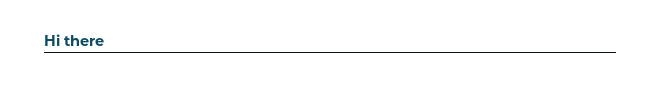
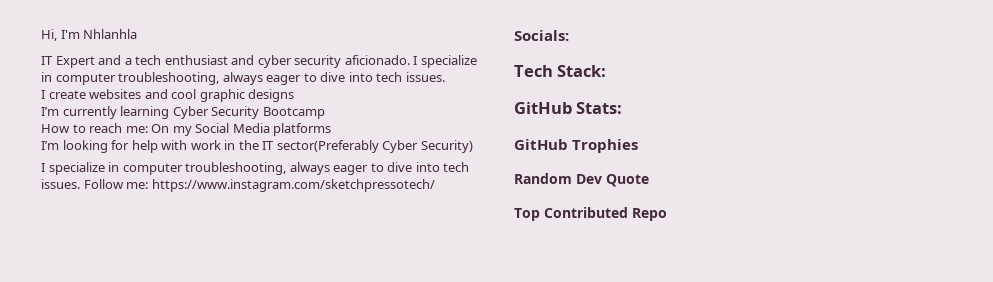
- Hi there
+ Hi, I'm Nhlanhla
+ IT Expert and a tech enthusiast and cyber security aficionado. I specialize in computer troubleshooting, always eager to dive into tech issues.
+ I create websites and cool graphic designs
+ I’m currently learning Cyber Security Bootcamp
+ How to reach me: On my Social Media platforms
+ I’m looking for help with work in the IT sector(Preferably Cyber Security)
+ I specialize in computer troubleshooting, always eager to dive into tech issues. Follow me: https://www.instagram.com/sketchpressotech/
+ Socials:
+ Tech Stack:
+ GitHub Stats:
+ GitHub Trophies
+ Random Dev Quote
+ Top Contributed Repo

